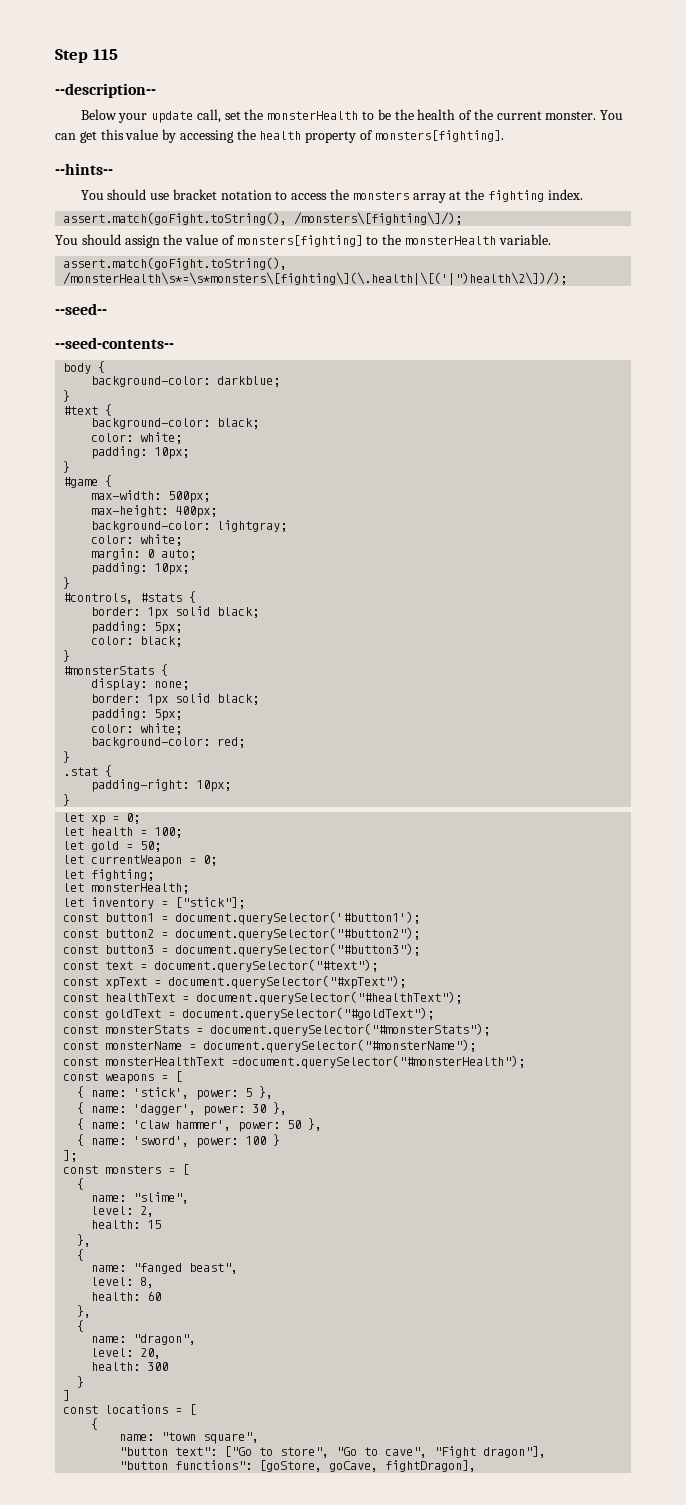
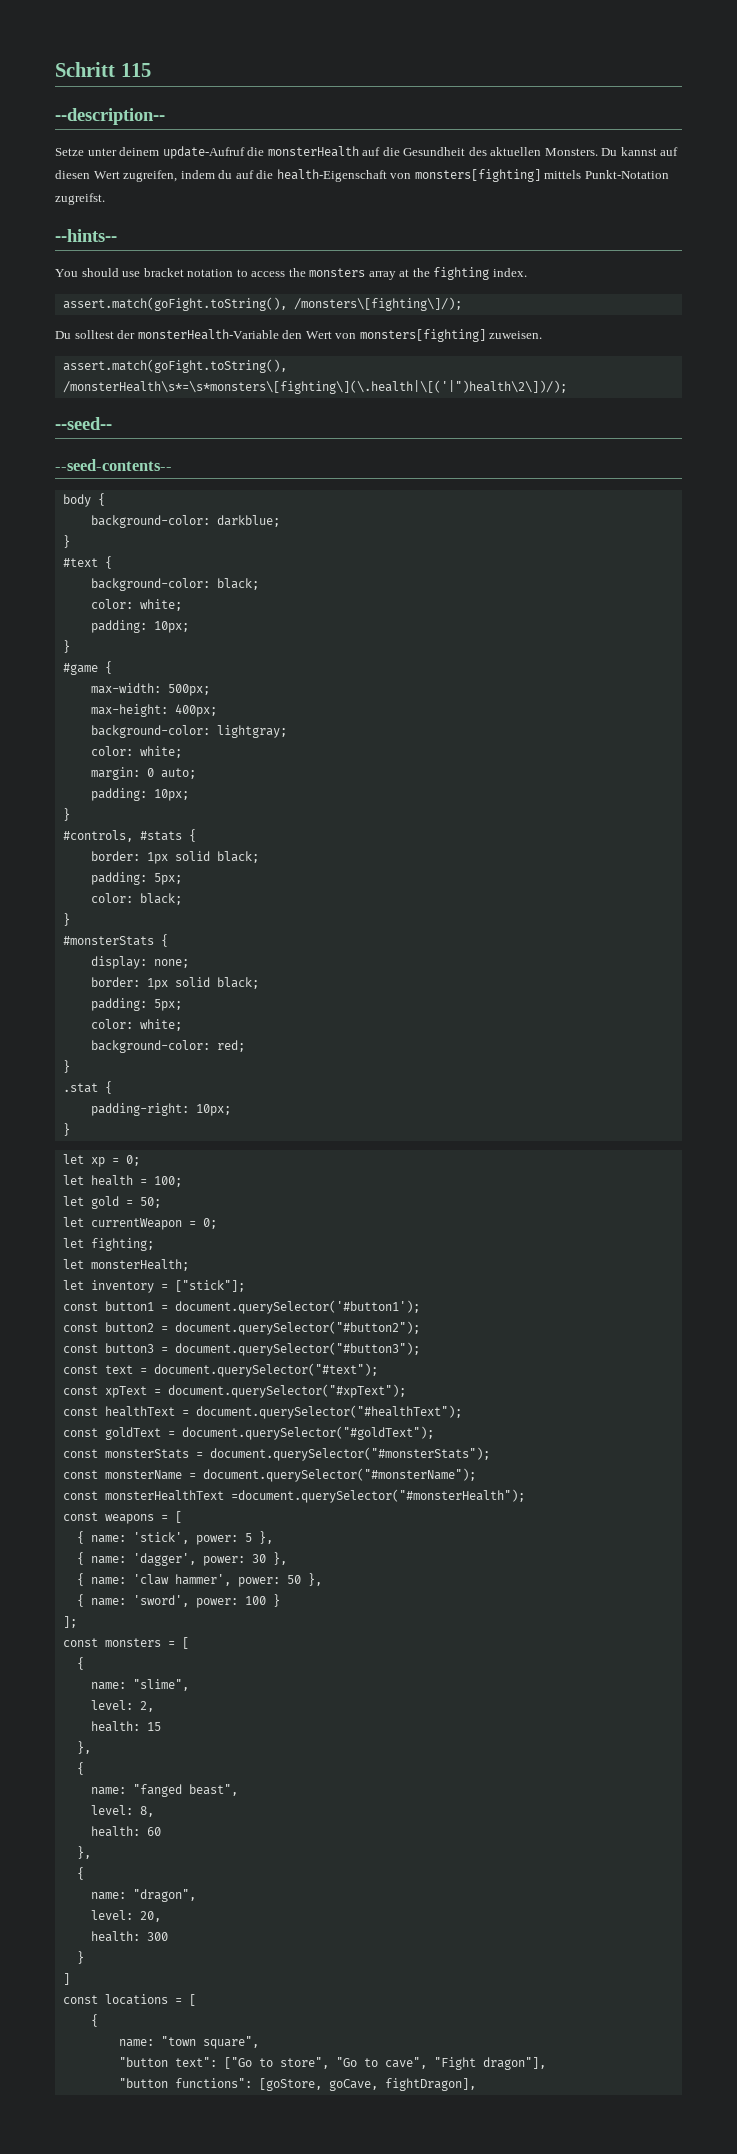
- Step 115
+ Schritt 115
- Below your update call, set the monsterHealth to be the health of the current monster. You can get this value by accessing the health property of monsters[fighting].
+ Setze unter deinem update-Aufruf die monsterHealth auf die Gesundheit des aktuellen Monsters. Du kannst auf diesen Wert zugreifen, indem du auf die health-Eigenschaft von monsters[fighting] mittels Punkt-Notation zugreifst.
- You should assign the value of monsters[fighting] to the monsterHealth variable.
+ Du solltest der monsterHealth-Variable den Wert von monsters[fighting] zuweisen.

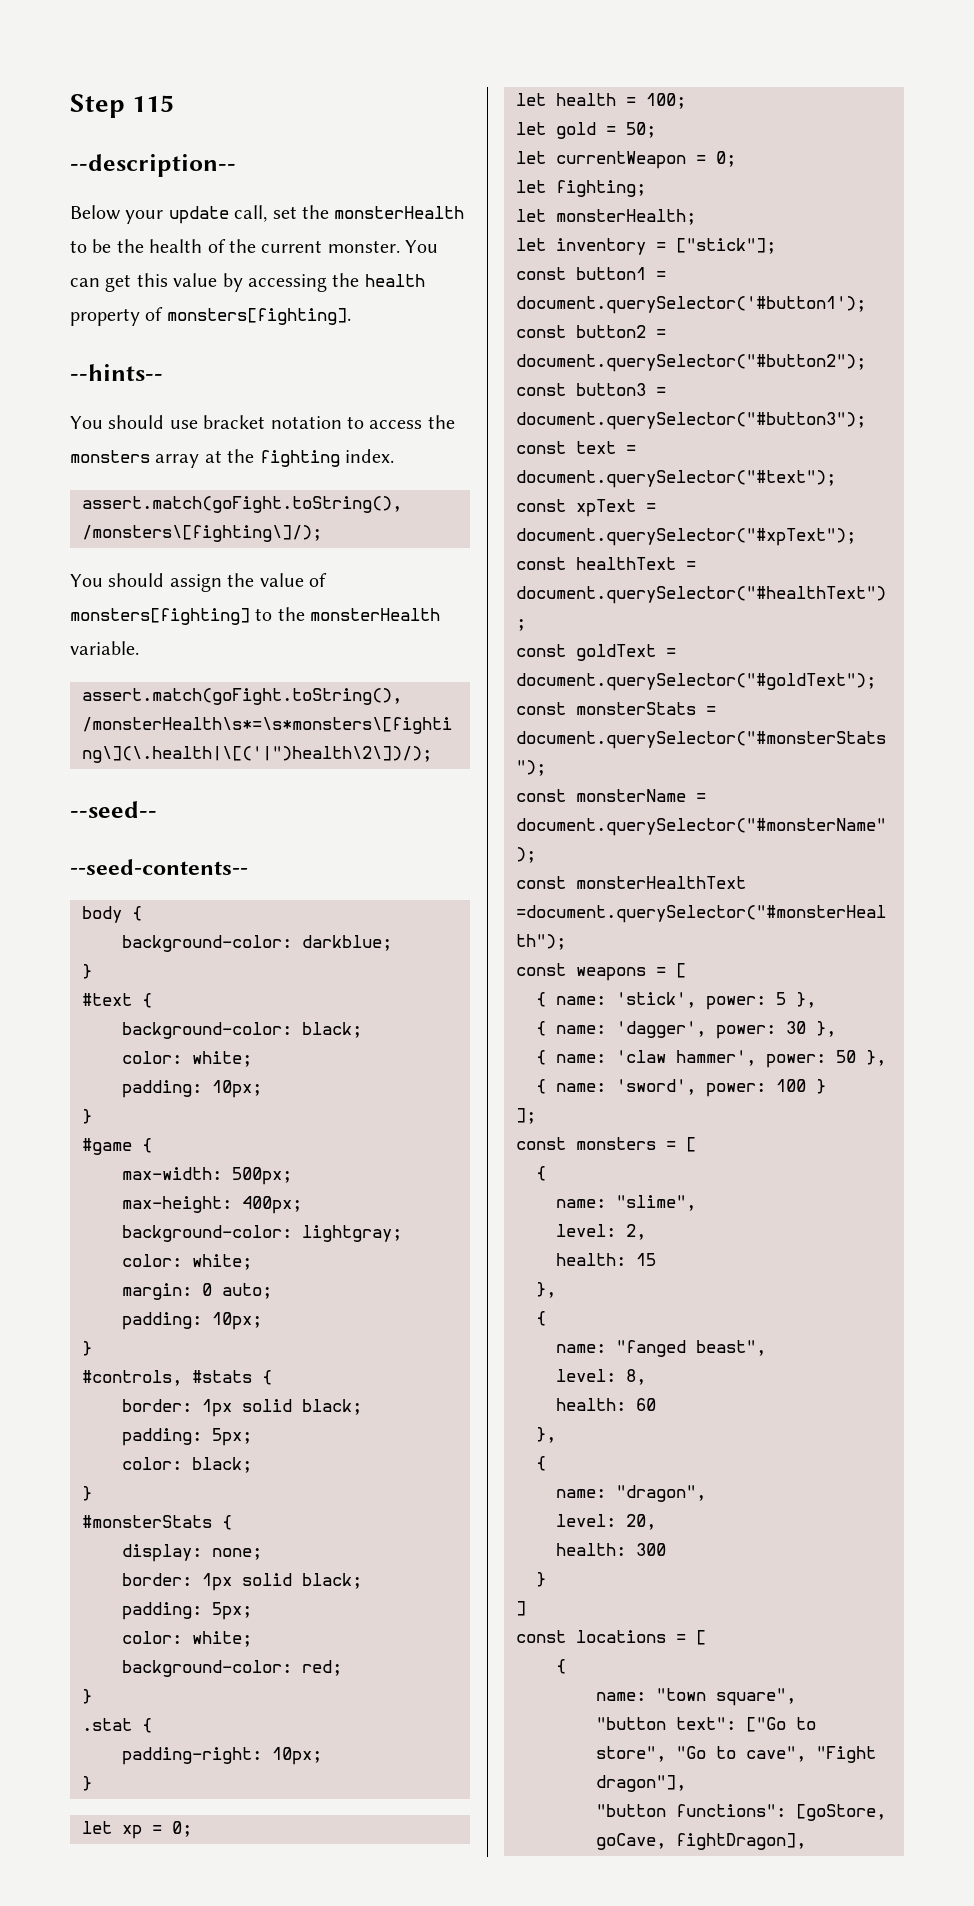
- Schritt 115
+ Step 115
- Setze unter deinem update-Aufruf die monsterHealth auf die Gesundheit des aktuellen Monsters. Du kannst auf diesen Wert zugreifen, indem du auf die health-Eigenschaft von monsters[fighting] mittels Punkt-Notation zugreifst.
+ Below your update call, set the monsterHealth to be the health of the current monster. You can get this value by accessing the health property of monsters[fighting].
- Du solltest der monsterHealth-Variable den Wert von monsters[fighting] zuweisen.
+ You should assign the value of monsters[fighting] to the monsterHealth variable.

